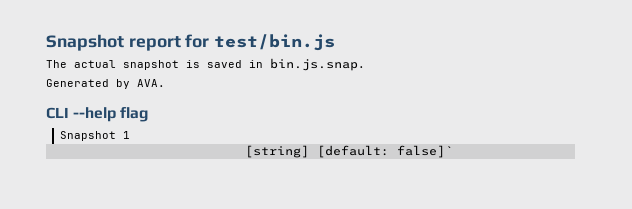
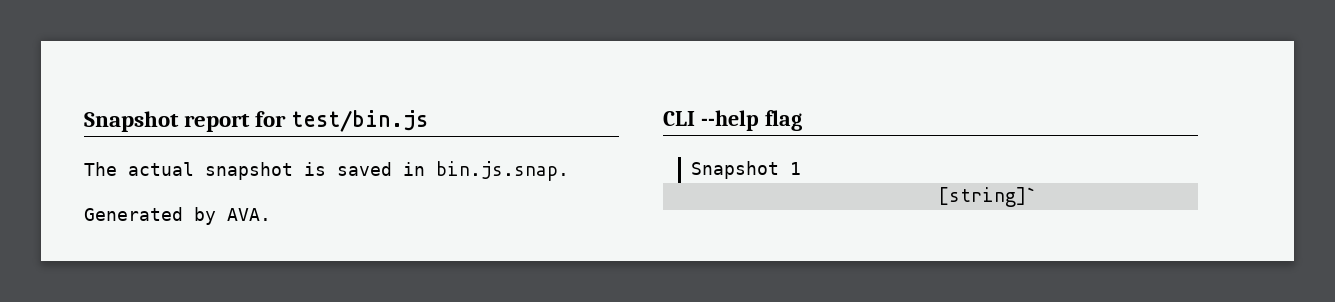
- [string] [default: false]`
+ [string]`

